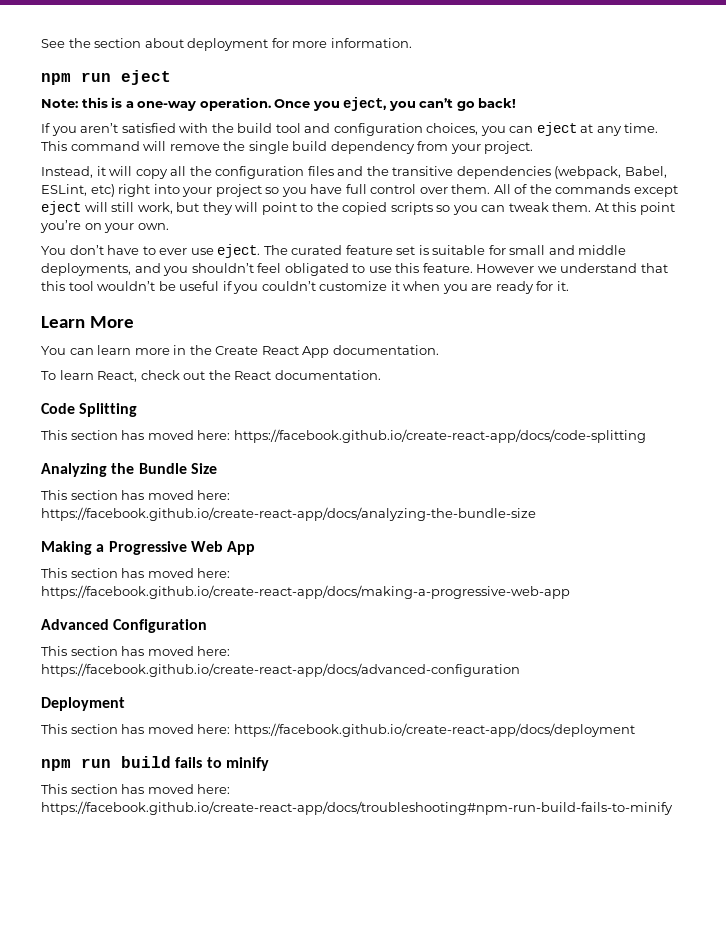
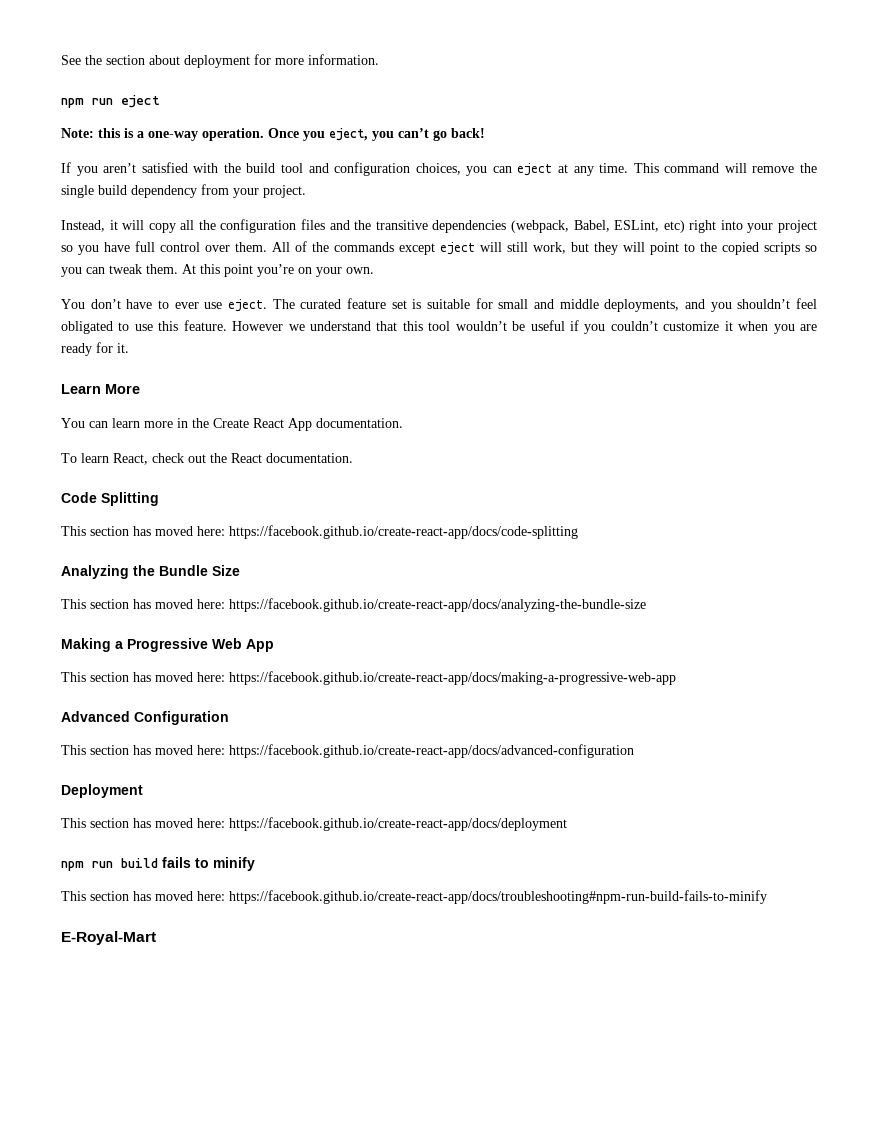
+ E-Royal-Mart

